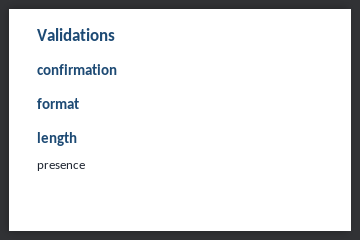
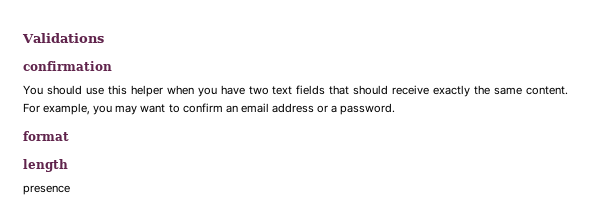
+ You should use this helper when you have two text fields that should receive exactly the same content. For example, you may want to confirm an email address or a password.

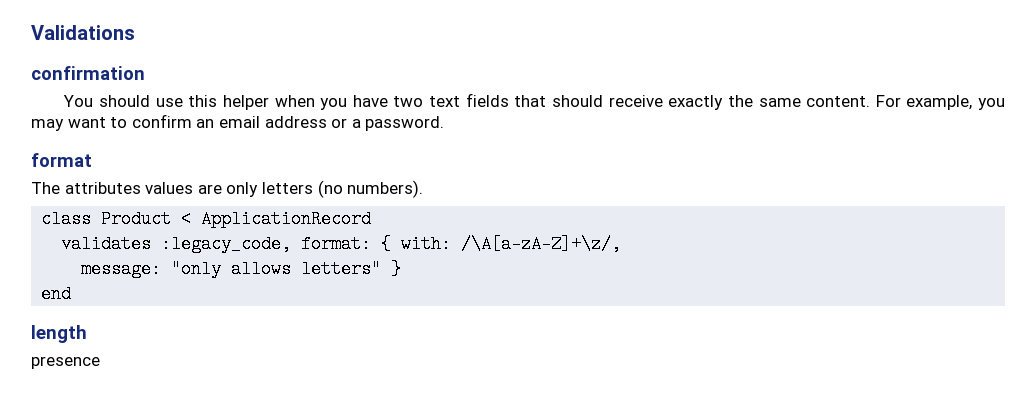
+ The attributes values are only letters (no numbers).
+ class Product < ApplicationRecord
+ validates :legacy_code, format: { with: /\A[a-zA-Z]+\z/,
+ message: "only allows letters" }
+ end

